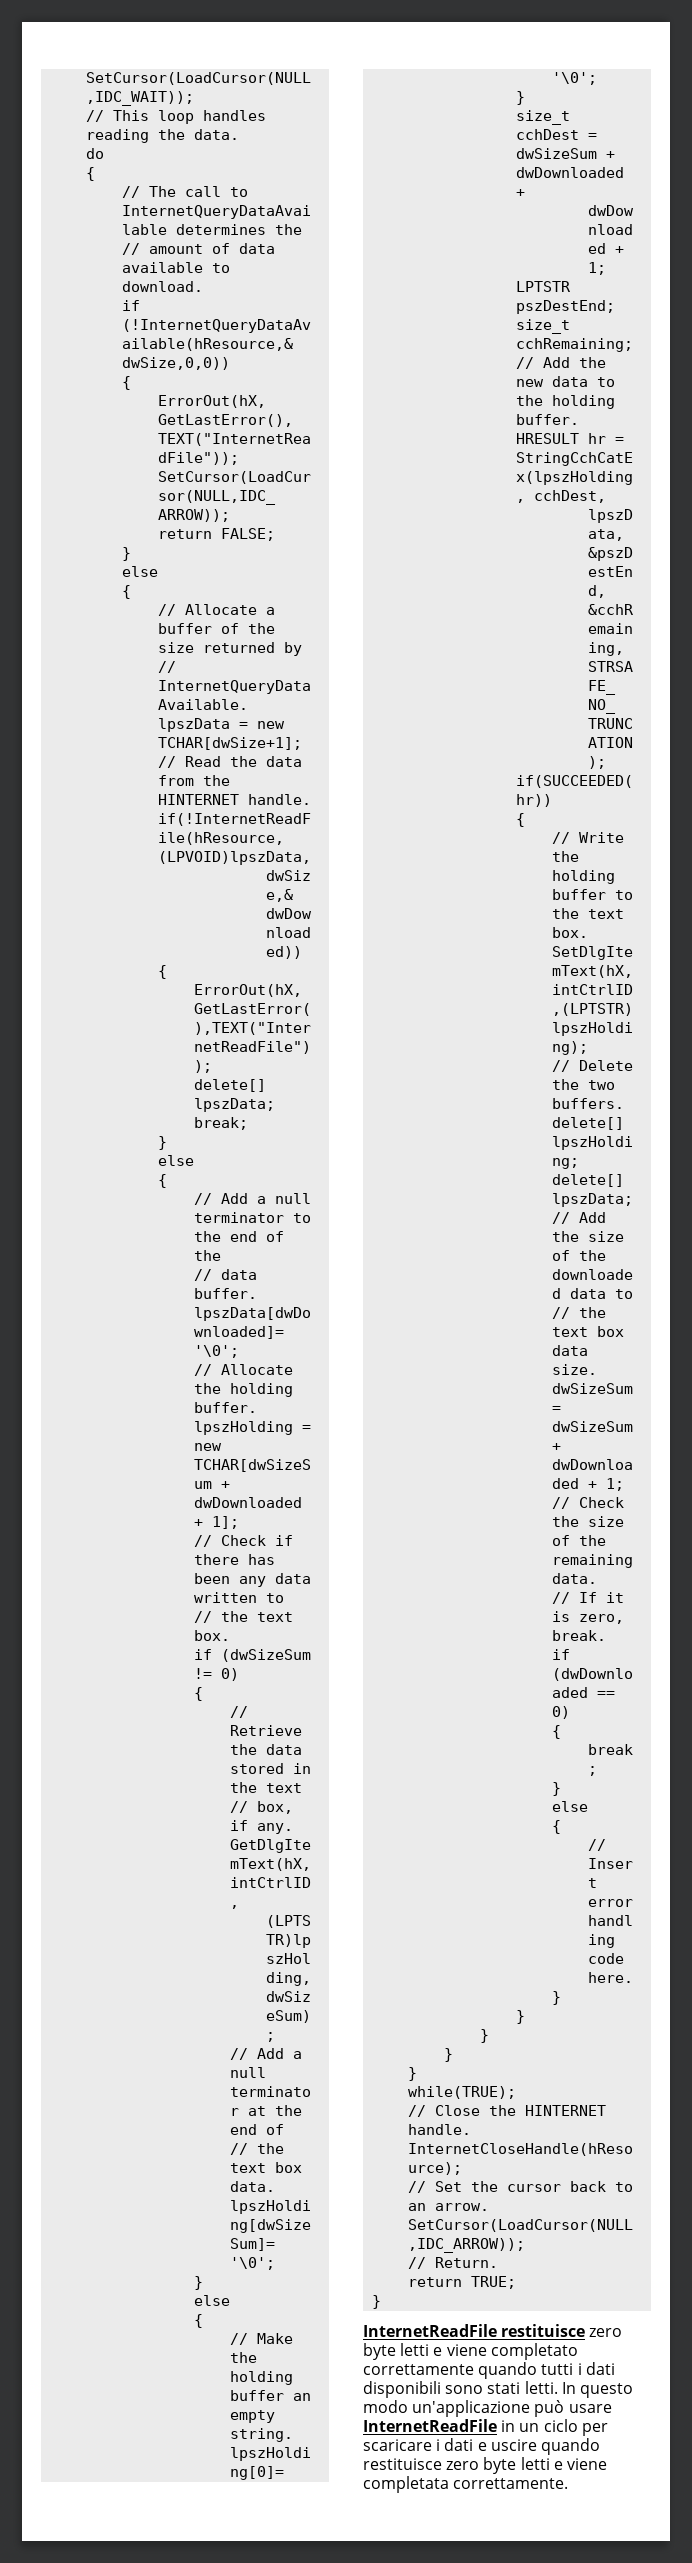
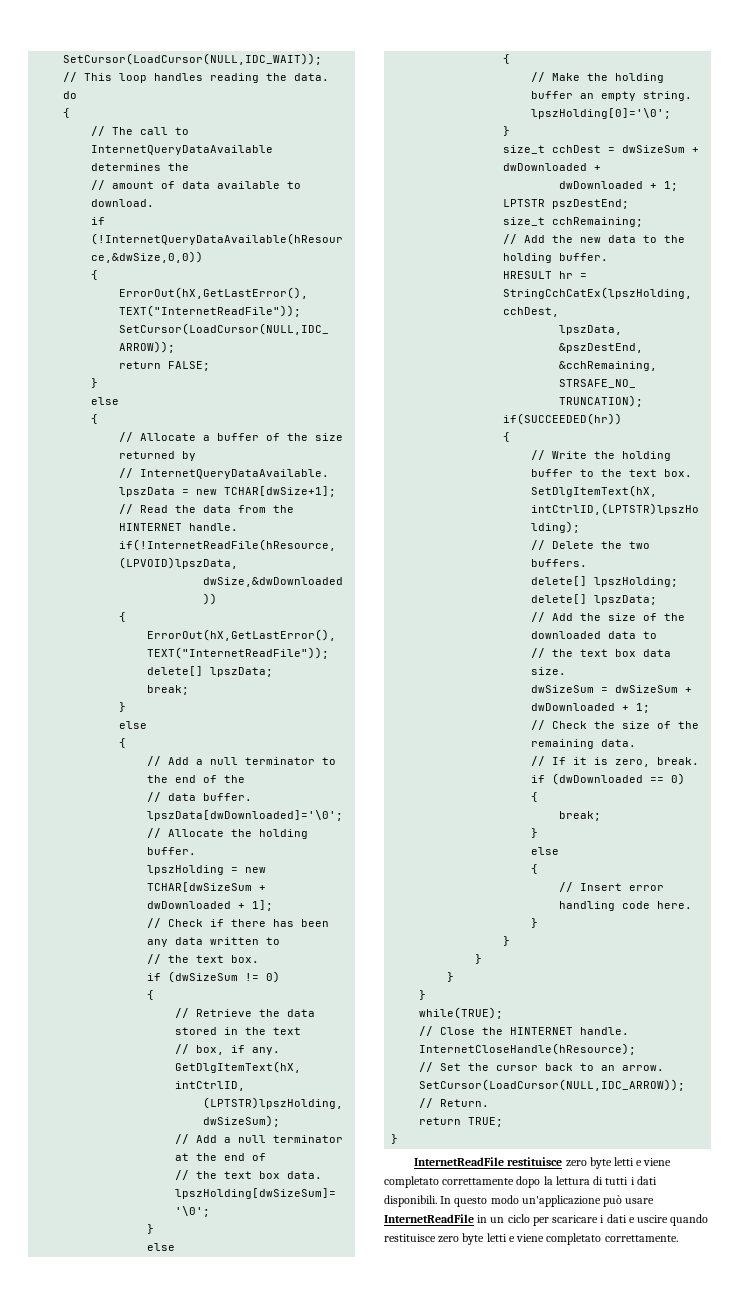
- InternetReadFile restituisce zero byte letti e viene completato correttamente quando tutti i dati disponibili sono stati letti.
+ InternetReadFile restituisce zero byte letti e viene completato correttamente dopo la lettura di tutti i dati disponibili.
- In questo modo un'applicazione può usare InternetReadFile in un ciclo per scaricare i dati e uscire quando restituisce zero byte letti e viene completata correttamente.
+ In questo modo un'applicazione può usare InternetReadFile in un ciclo per scaricare i dati e uscire quando restituisce zero byte letti e viene completato correttamente.

